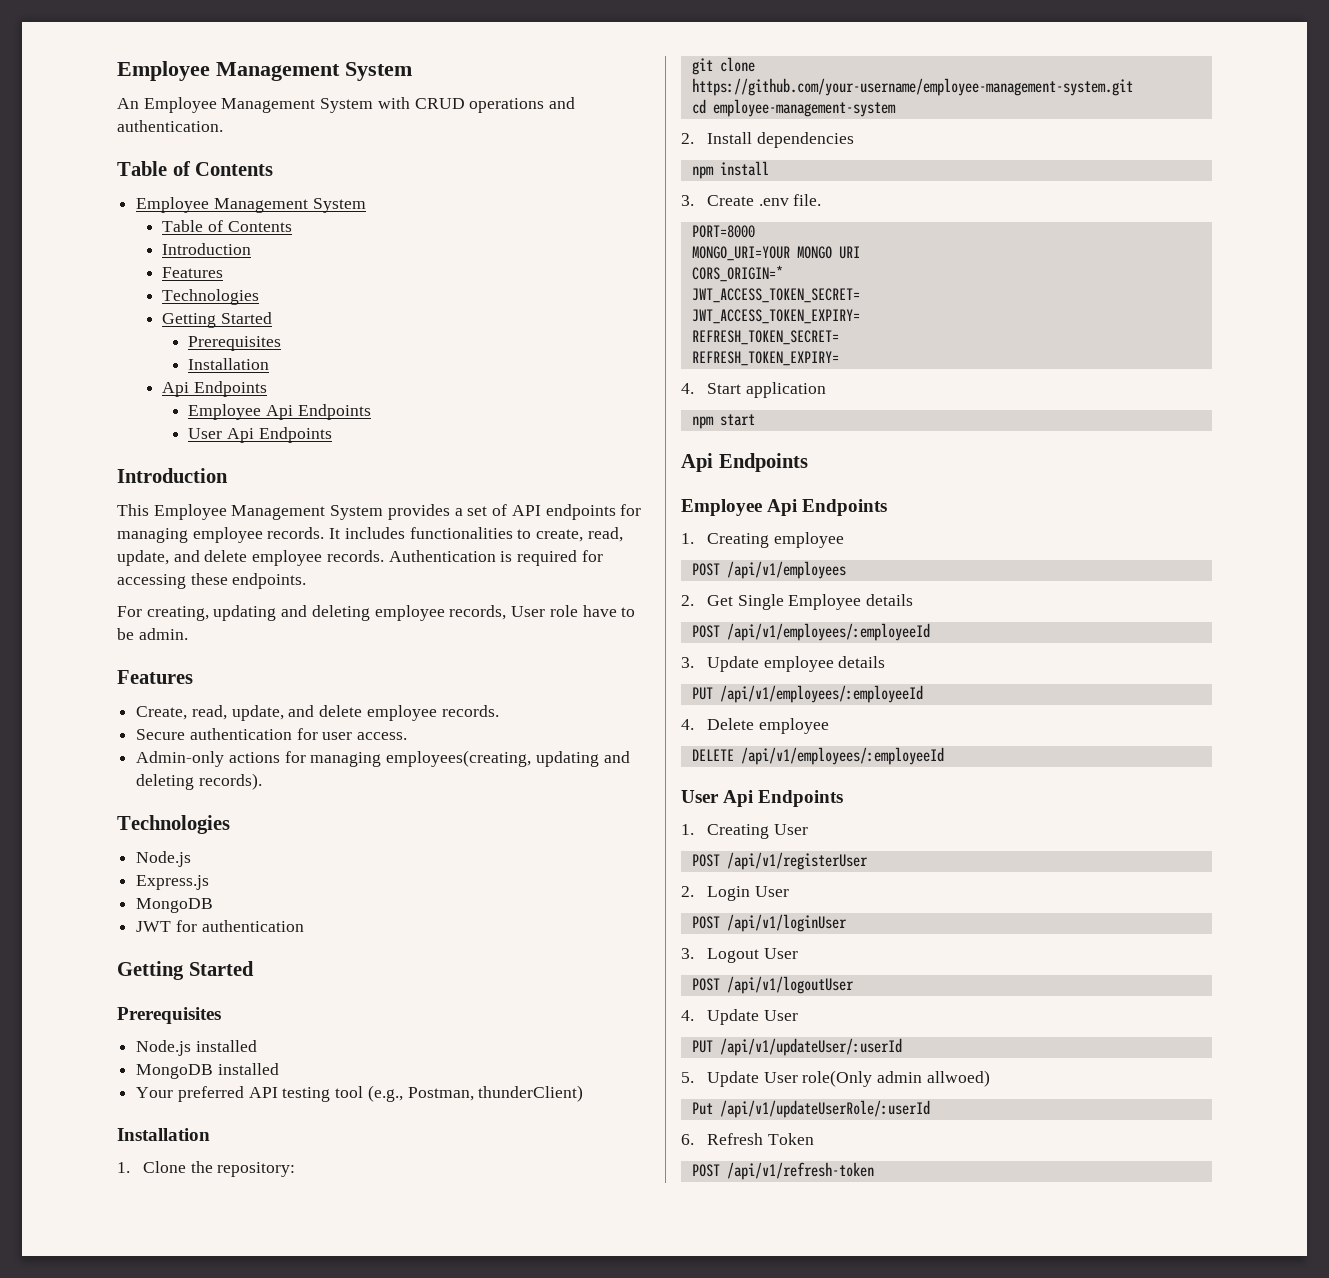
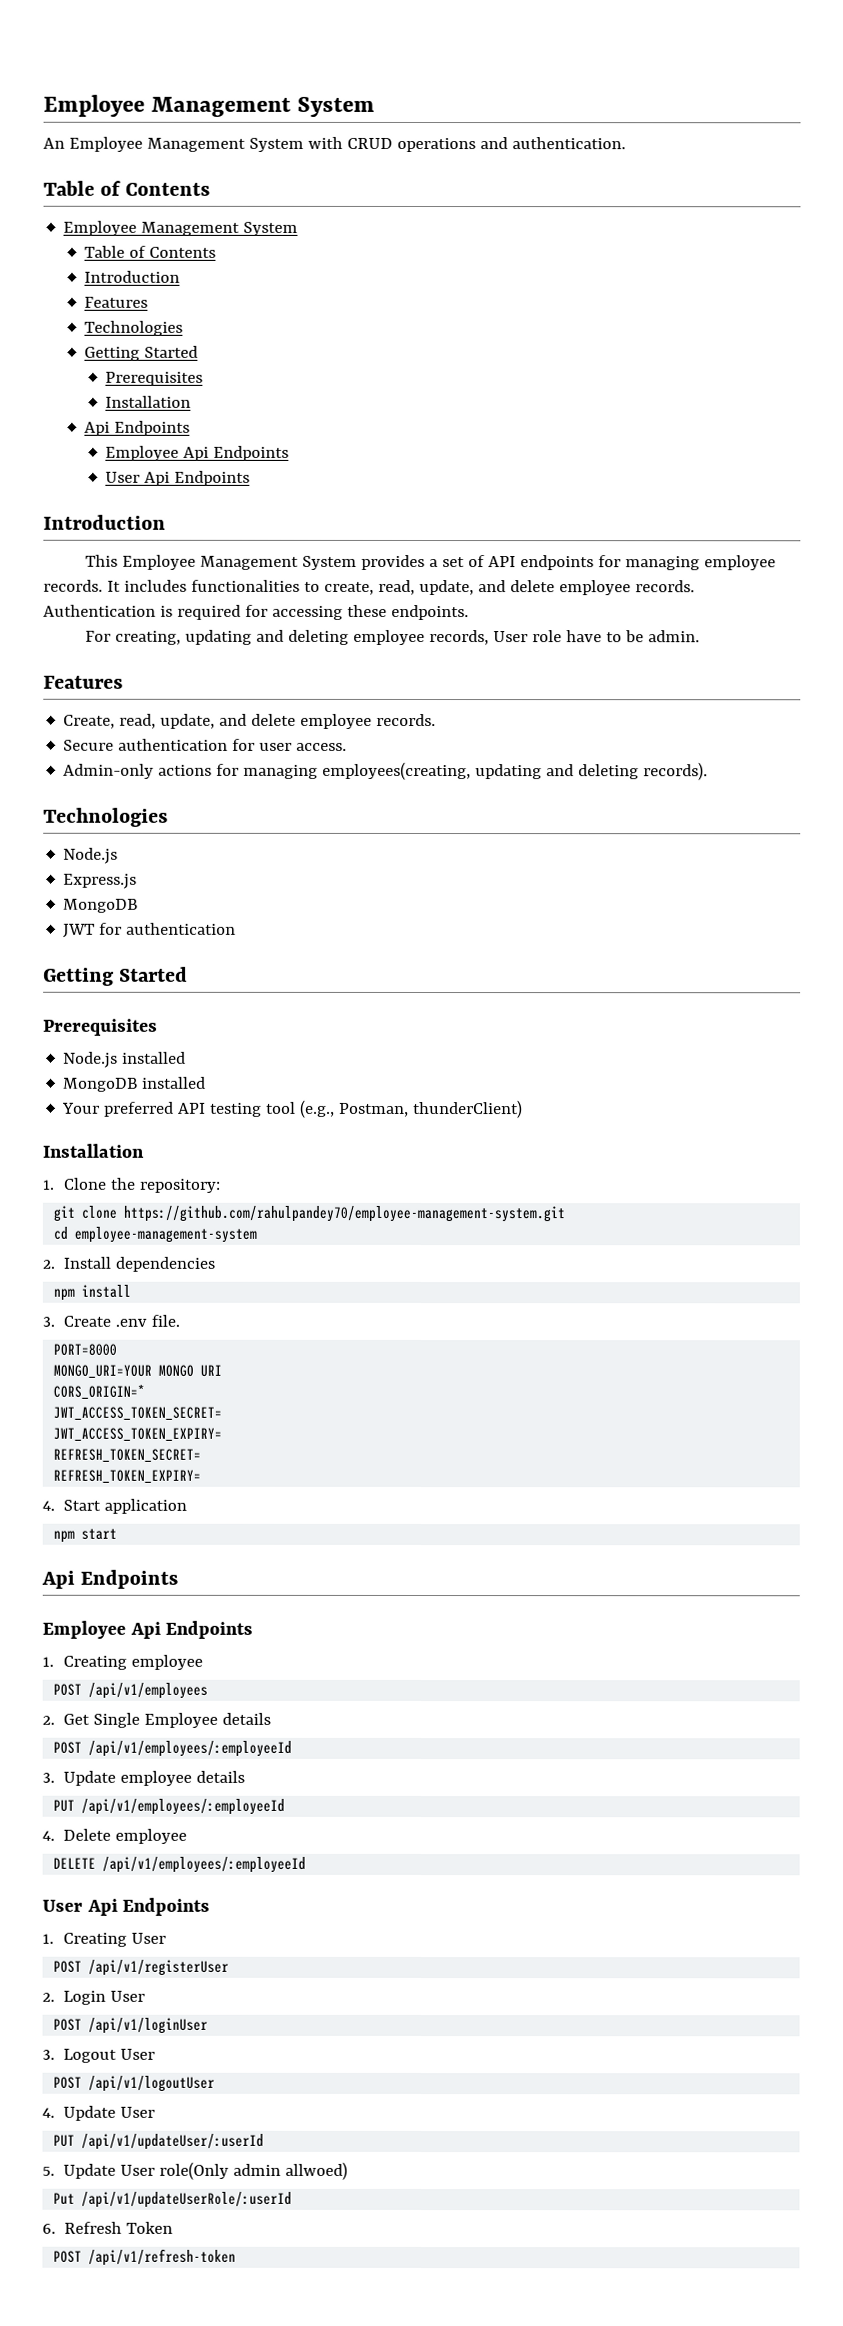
- git clone https://github.com/your-username/employee-management-system.git
+ git clone https://github.com/rahulpandey70/employee-management-system.git

